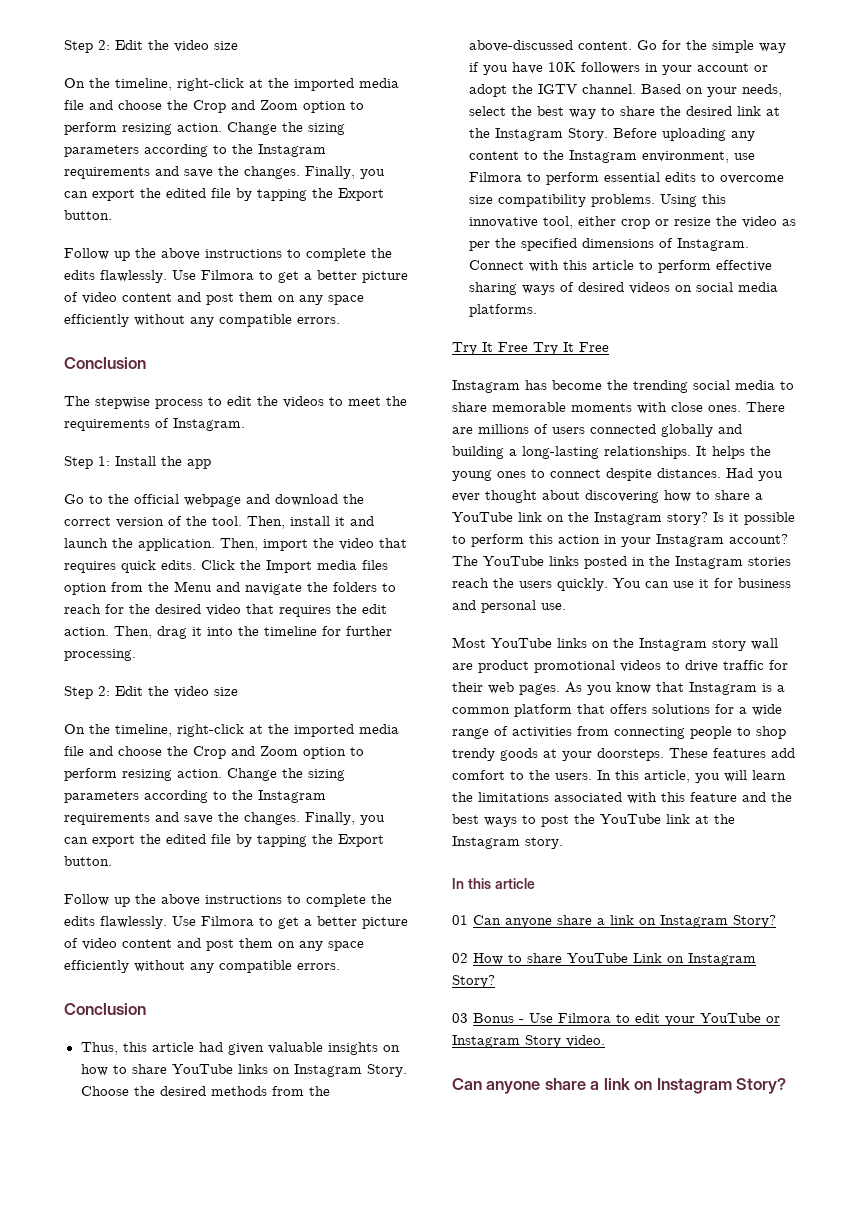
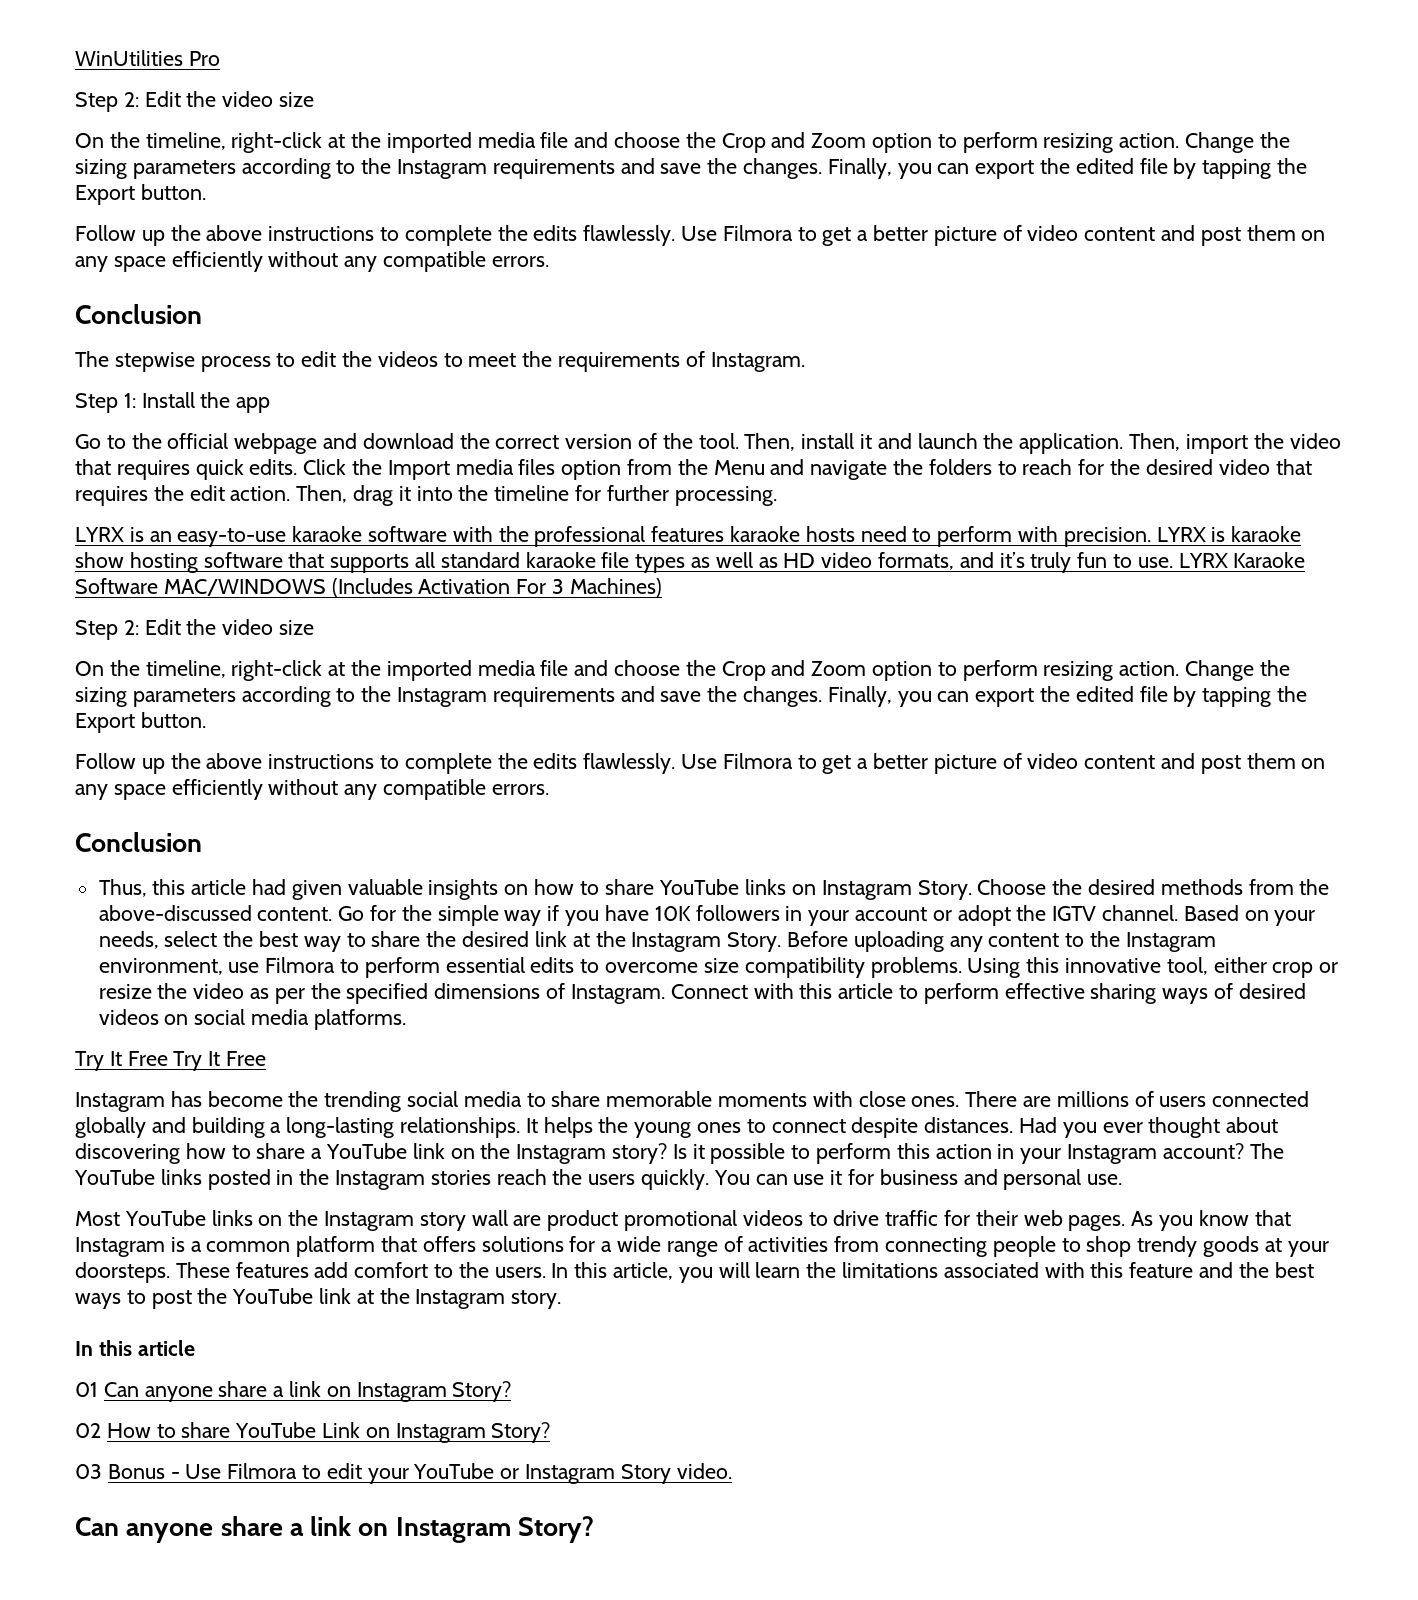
+ WinUtilities Pro
+ LYRX is an easy-to-use karaoke software with the professional features karaoke hosts need to perform with precision. LYRX is karaoke show hosting software that supports all standard karaoke file types as well as HD video formats, and it’s truly fun to use. LYRX Karaoke Software MAC/WINDOWS (Includes Activation For 3 Machines)

